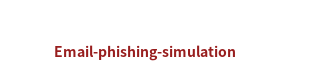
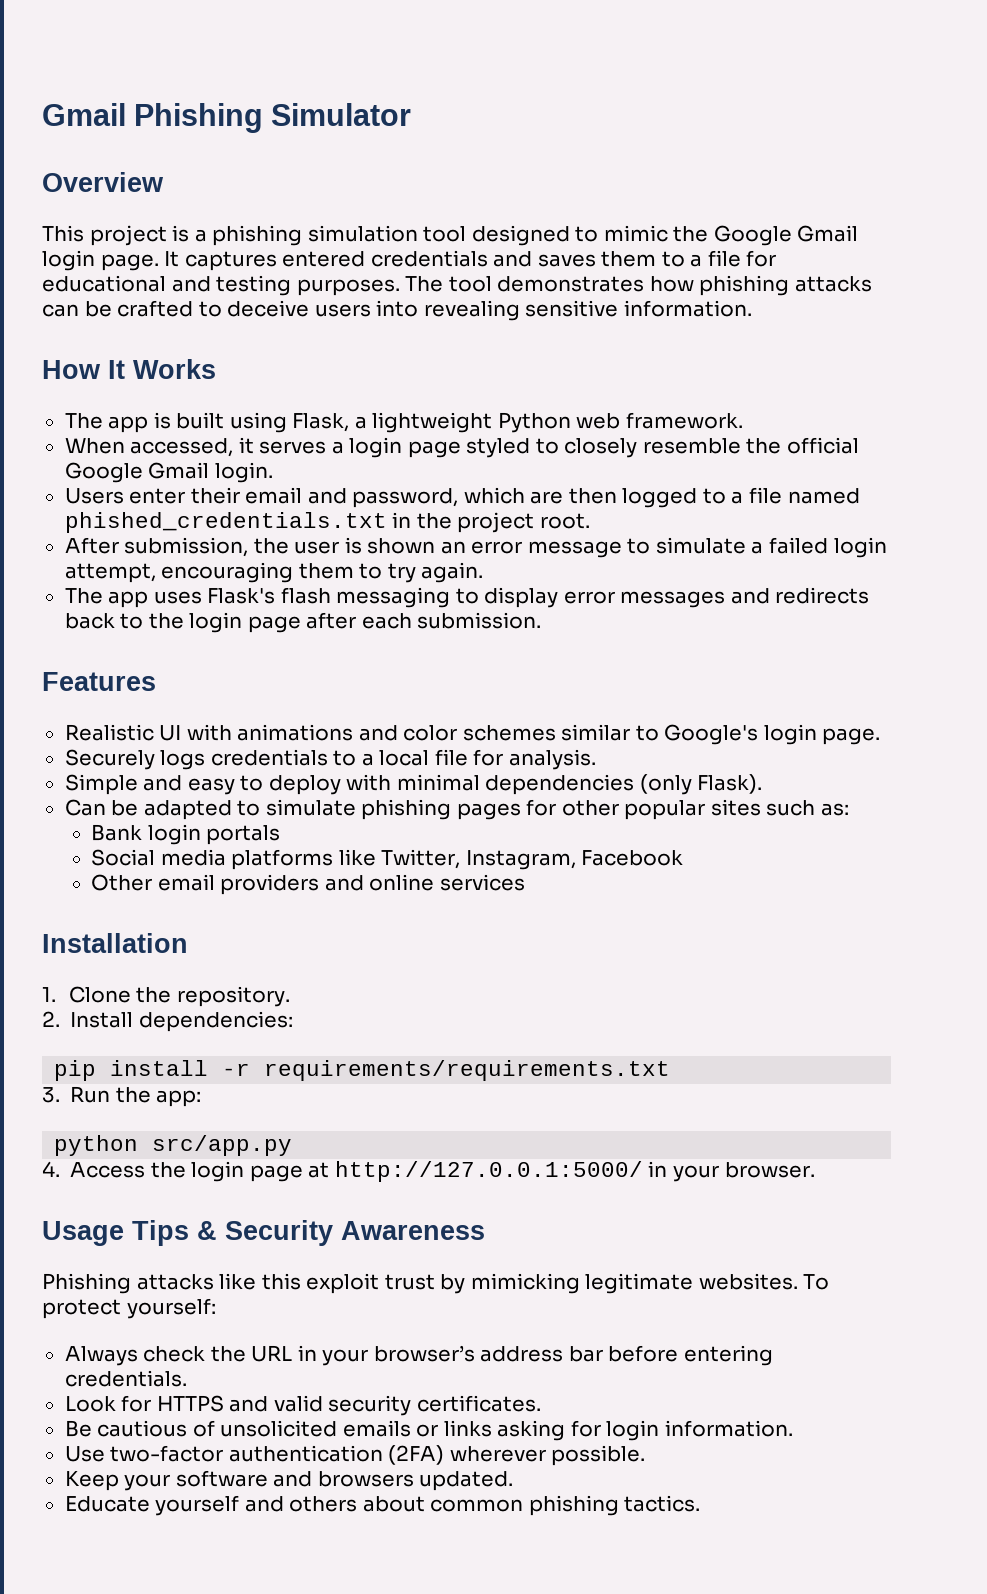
- Email-phishing-simulation
+ Gmail Phishing Simulator
+ Overview
+ This project is a phishing simulation tool designed to mimic the Google Gmail login page. It captures entered credentials and saves them to a file for educational and testing purposes. The tool demonstrates how phishing attacks can be crafted to deceive users into revealing sensitive information.
+ How It Works
+ The app is built using Flask, a lightweight Python web framework.
+ When accessed, it serves a login page styled to closely resemble the official Google Gmail login.
+ Users enter their email and password, which are then logged to a file named phished_credentials.txt in the project root.
+ After submission, the user is shown an error message to simulate a failed login attempt, encouraging them to try again.
+ The app uses Flask's flash messaging to display error messages and redirects back to the login page after each submission.
+ Features
+ Realistic UI with animations and color schemes similar to Google's login page.
+ Securely logs credentials to a local file for analysis.
+ Simple and easy to deploy with minimal dependencies (only Flask).
+ Can be adapted to simulate phishing pages for other popular sites such as:
+ Bank login portals
+ Social media platforms like Twitter, Instagram, Facebook
+ Other email providers and online services
+ Installation
+ 1. Clone the repository.
+ 2. Install dependencies:
+ pip install -r requirements/requirements.txt
+ 3. Run the app:
+ python src/app.py
+ 4. Access the login page at http://127.0.0.1:5000/ in your browser.
+ Usage Tips & Security Awareness
+ Phishing attacks like this exploit trust by mimicking legitimate websites. To protect yourself:
+ Always check the URL in your browser’s address bar before entering credentials.
+ Look for HTTPS and valid security certificates.
+ Be cautious of unsolicited emails or links asking for login information.
+ Use two-factor authentication (2FA) wherever possible.
+ Keep your software and browsers updated.
+ Educate yourself and others about common phishing tactics.

